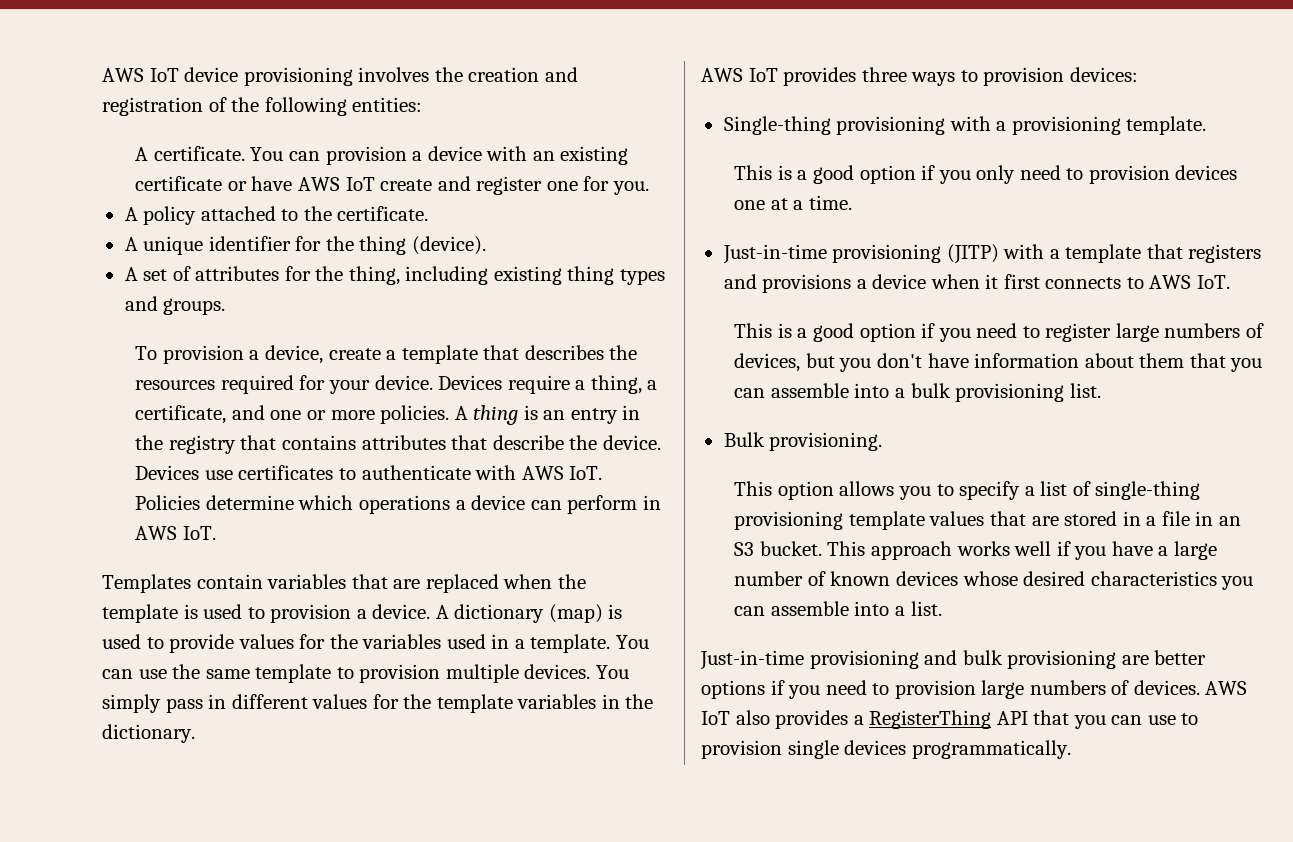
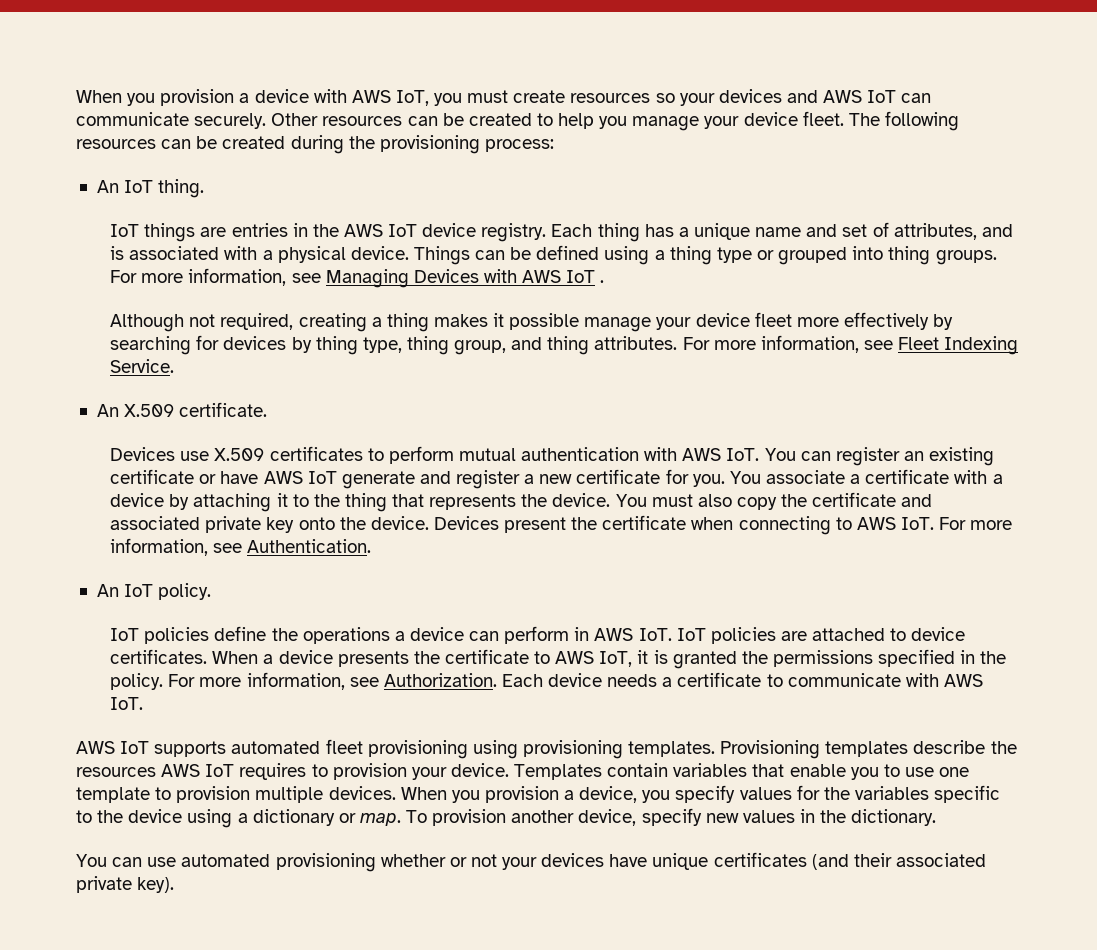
- AWS IoT device provisioning involves the creation and registration of the following entities:
- A certificate. You can provision a device with an existing certificate or have AWS IoT create and register one for you.
- A policy attached to the certificate.
- A unique identifier for the thing (device).
- A set of attributes for the thing, including existing thing types and groups.
- To provision a device, create a template that describes the resources required for your device. Devices require a thing, a certificate, and one or more policies. A thing is an entry in the registry that contains attributes that describe the device. Devices use certificates to authenticate with AWS IoT. Policies determine which operations a device can perform in AWS IoT.
- Templates contain variables that are replaced when the template is used to provision a device. A dictionary (map) is used to provide values for the variables used in a template. You can use the same template to provision multiple devices.
+ When you provision a device with AWS IoT, you must create resources so your devices and AWS IoT can communicate securely. Other resources can be created to help you manage your device fleet. The following resources can be created during the provisioning process:
+ An IoT thing.
+ IoT things are entries in the AWS IoT device registry. Each thing has a unique name and set of attributes, and is associated with a physical device. Things can be defined using a thing type or grouped into thing groups. For more information, see Managing Devices with AWS IoT .
+ Although not required, creating a thing makes it possible manage your device fleet more effectively by searching for devices by thing type, thing group, and thing attributes. For more information, see Fleet Indexing Service.
+ An X.509 certificate.
+ Devices use X.509 certificates to perform mutual authentication with AWS IoT. You can register an existing certificate or have AWS IoT generate and register a new certificate for you. You associate a certificate with a device by attaching it to the thing that represents the device. You must also copy the certificate and associated private key onto the device. Devices present the certificate when connecting to AWS IoT. For more information, see Authentication.
+ An IoT policy.
+ IoT policies define the operations a device can perform in AWS IoT. IoT policies are attached to device certificates. When a device presents the certificate to AWS IoT, it is granted the permissions specified in the policy. For more information, see Authorization. Each device needs a certificate to communicate with AWS IoT.
+ AWS IoT supports automated fleet provisioning using provisioning templates. Provisioning templates describe the resources AWS IoT requires to provision your device. Templates contain variables that enable you to use one template to provision multiple devices.
- You simply pass in different values for the template variables in the dictionary.
- AWS IoT provides three ways to provision devices:
- Single-thing provisioning with a provisioning template.
- This is a good option if you only need to provision devices one at a time.
- Just-in-time provisioning (JITP) with a template that registers and provisions a device when it first connects to AWS IoT.
- This is a good option if you need to register large numbers of devices, but you don't have information about them that you can assemble into a bulk provisioning list.
- Bulk provisioning.
- This option allows you to specify a list of single-thing provisioning template values that are stored in a file in an S3 bucket. This approach works well if you have a large number of known devices whose desired characteristics you can assemble into a list.
- Just-in-time provisioning and bulk provisioning are better options if you need to provision large numbers of devices. AWS IoT also provides a RegisterThing API that you can use to provision single devices programmatically.
+ When you provision a device, you specify values for the variables specific to the device using a dictionary or map. To provision another device, specify new values in the dictionary.
+ You can use automated provisioning whether or not your devices have unique certificates (and their associated private key).

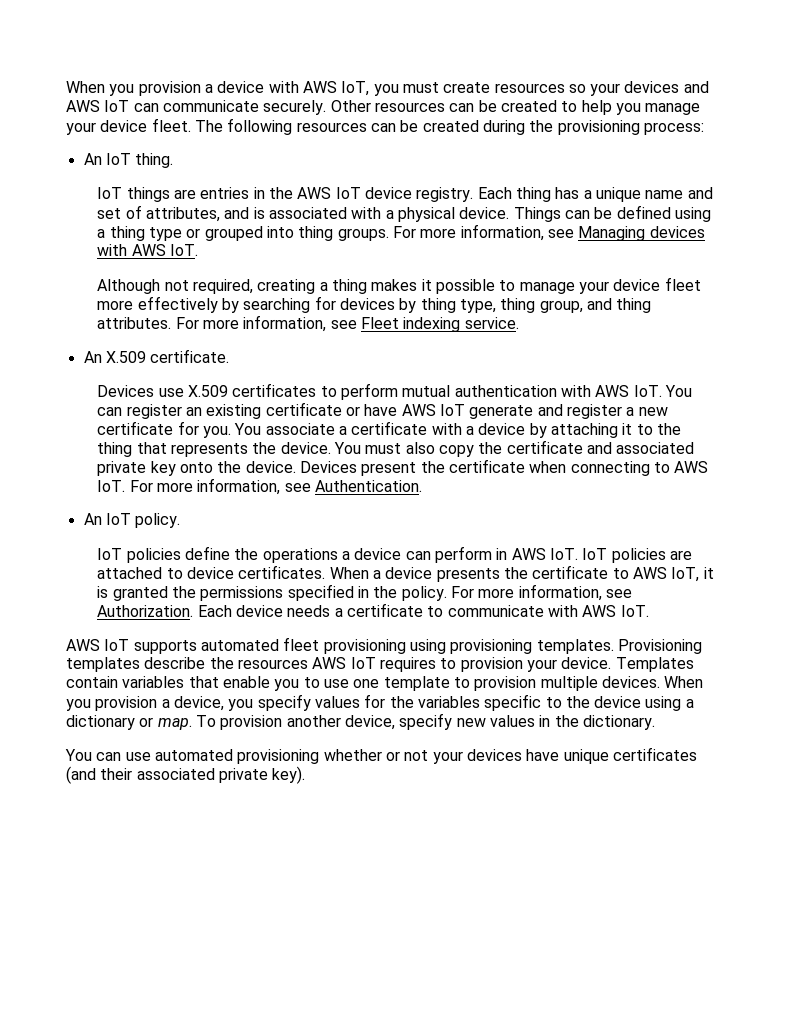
- For more information, see Managing Devices with AWS IoT .
+ For more information, see Managing devices with AWS IoT.
- Although not required, creating a thing makes it possible manage your device fleet more effectively by searching for devices by thing type, thing group, and thing attributes.
+ Although not required, creating a thing makes it possible to manage your device fleet more effectively by searching for devices by thing type, thing group, and thing attributes.
- For more information, see Fleet Indexing Service.
+ For more information, see Fleet indexing service.

